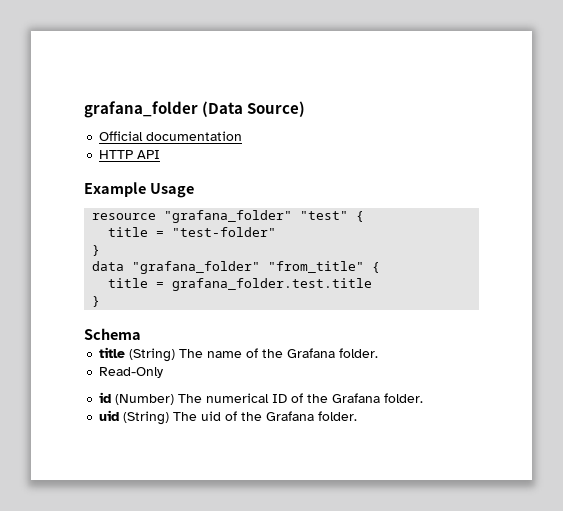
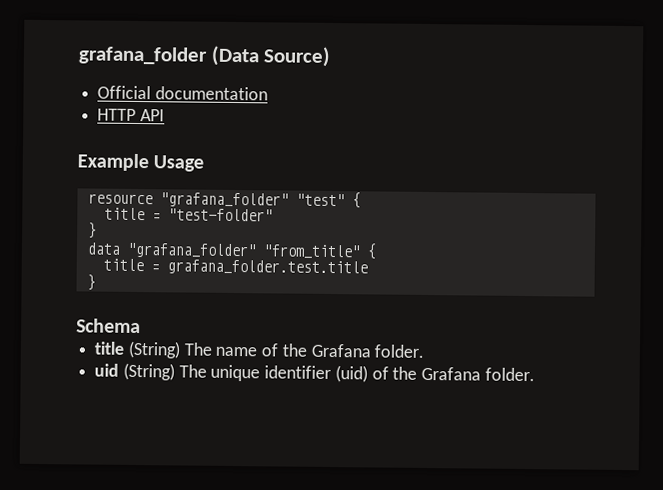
- Read-Only
- id (Number) The numerical ID of the Grafana folder.
- uid (String) The uid of the Grafana folder.
+ uid (String) The unique identifier (uid) of the Grafana folder.

